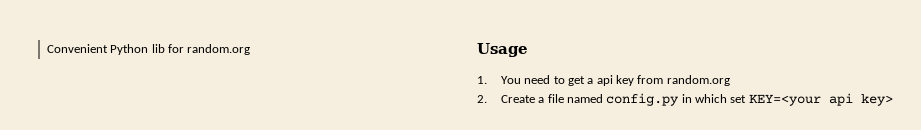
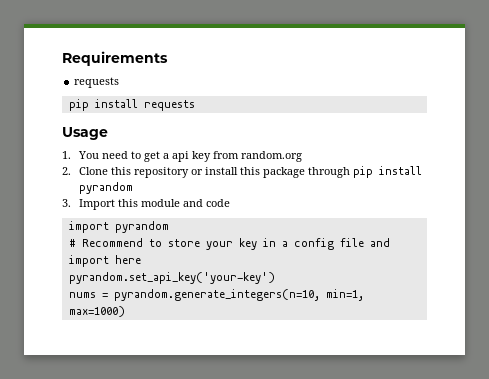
- Convenient Python lib for random.org
+ Requirements
+ requests
+ pip install requests
- 2. Create a file named config.py in which set KEY=<your api key>
+ 2. Clone this repository or install this package through pip install pyrandom
+ 3. Import this module and code
+ import pyrandom
+ # Recommend to store your key in a config file and import here
+ pyrandom.set_api_key('your-key')
+ nums = pyrandom.generate_integers(n=10, min=1, max=1000)

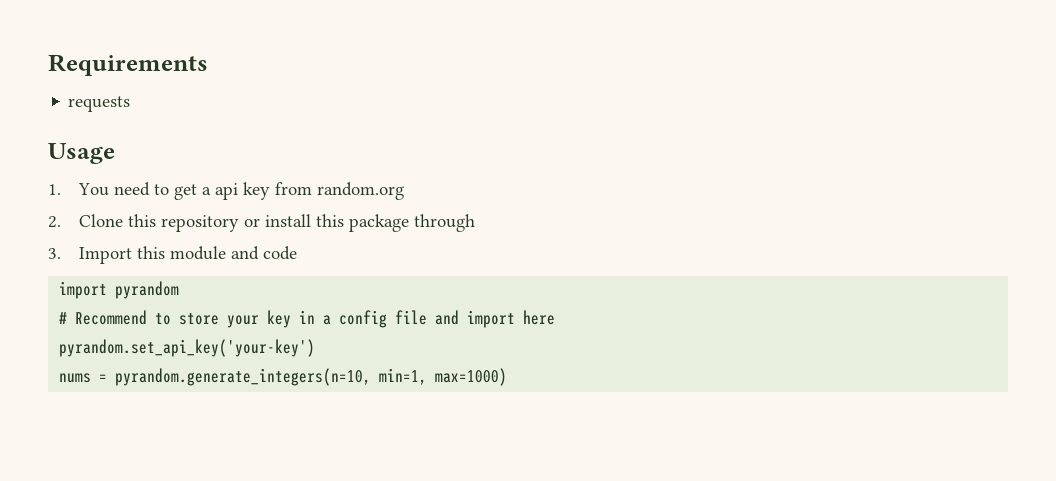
- pip install requests
- 2. Clone this repository or install this package through pip install pyrandom
+ 2. Clone this repository or install this package through

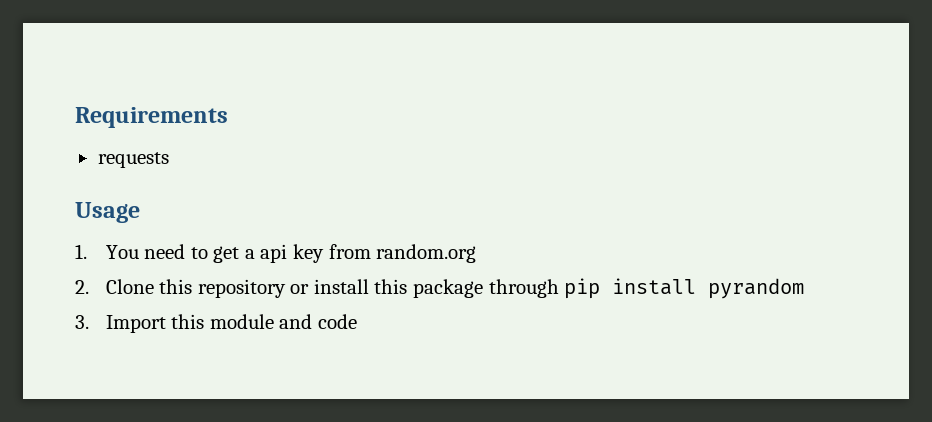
- 2. Clone this repository or install this package through
+ 2. Clone this repository or install this package through pip install pyrandom
- import pyrandom
- # Recommend to store your key in a config file and import here
- pyrandom.set_api_key('your-key')
- nums = pyrandom.generate_integers(n=10, min=1, max=1000)

